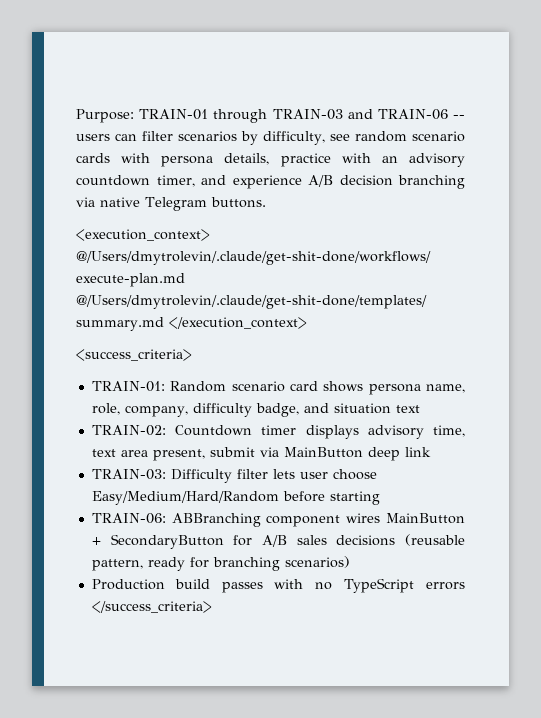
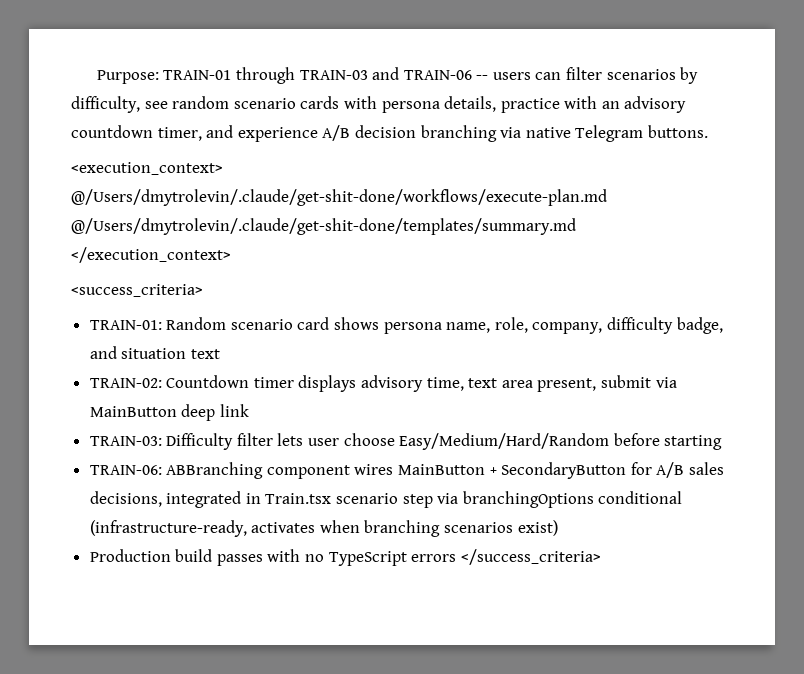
- TRAIN-06: ABBranching component wires MainButton + SecondaryButton for A/B sales decisions (reusable pattern, ready for branching scenarios)
+ TRAIN-06: ABBranching component wires MainButton + SecondaryButton for A/B sales decisions, integrated in Train.tsx scenario step via branchingOptions conditional (infrastructure-ready, activates when branching scenarios exist)

